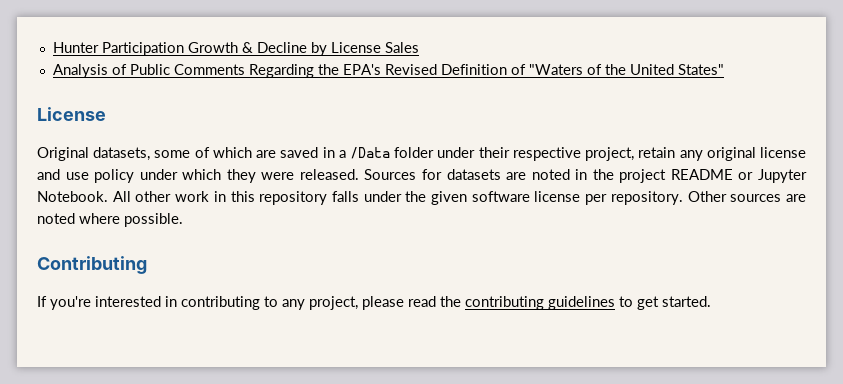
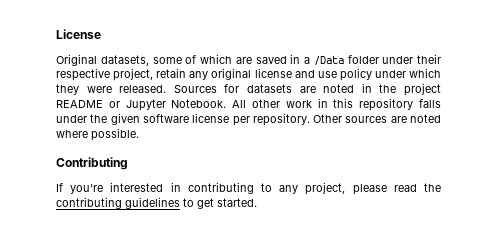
- Hunter Participation Growth & Decline by License Sales
- Analysis of Public Comments Regarding the EPA's Revised Definition of "Waters of the United States"

